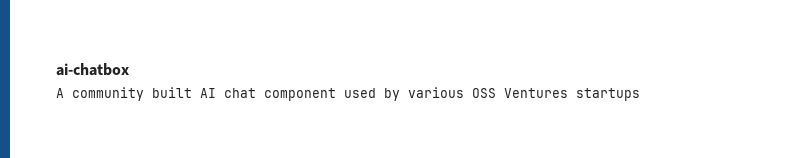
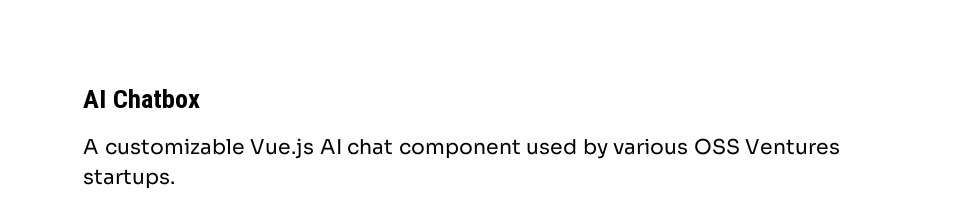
- ai-chatbox
+ AI Chatbox
- A community built AI chat component used by various OSS Ventures startups
+ A customizable Vue.js AI chat component used by various OSS Ventures startups.

